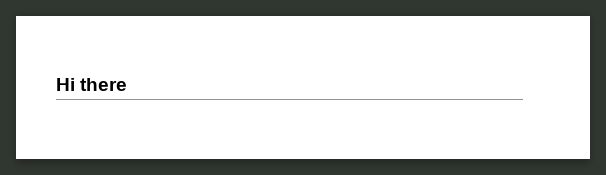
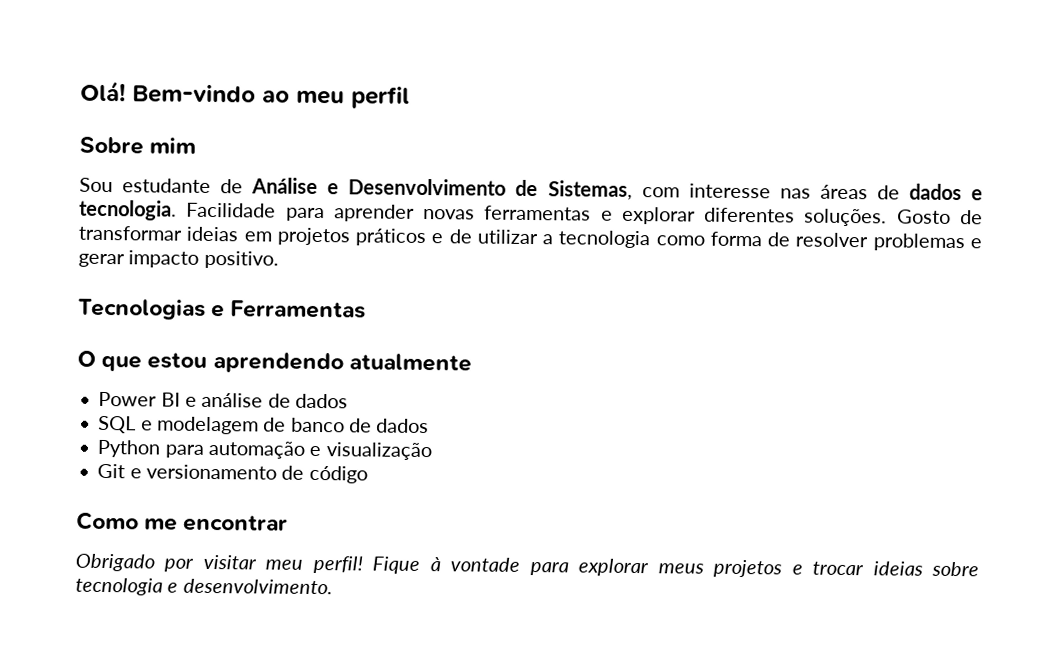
- Hi there
+ Olá! Bem-vindo ao meu perfil
+ Sobre mim
+ Sou estudante de Análise e Desenvolvimento de Sistemas, com interesse nas áreas de dados e tecnologia. Facilidade para aprender novas ferramentas e explorar diferentes soluções. Gosto de transformar ideias em projetos práticos e de utilizar a tecnologia como forma de resolver problemas e gerar impacto positivo.
+ Tecnologias e Ferramentas
+ O que estou aprendendo atualmente
+ Power BI e análise de dados
+ SQL e modelagem de banco de dados
+ Python para automação e visualização
+ Git e versionamento de código
+ Como me encontrar
+ Obrigado por visitar meu perfil! Fique à vontade para explorar meus projetos e trocar ideias sobre tecnologia e desenvolvimento.

